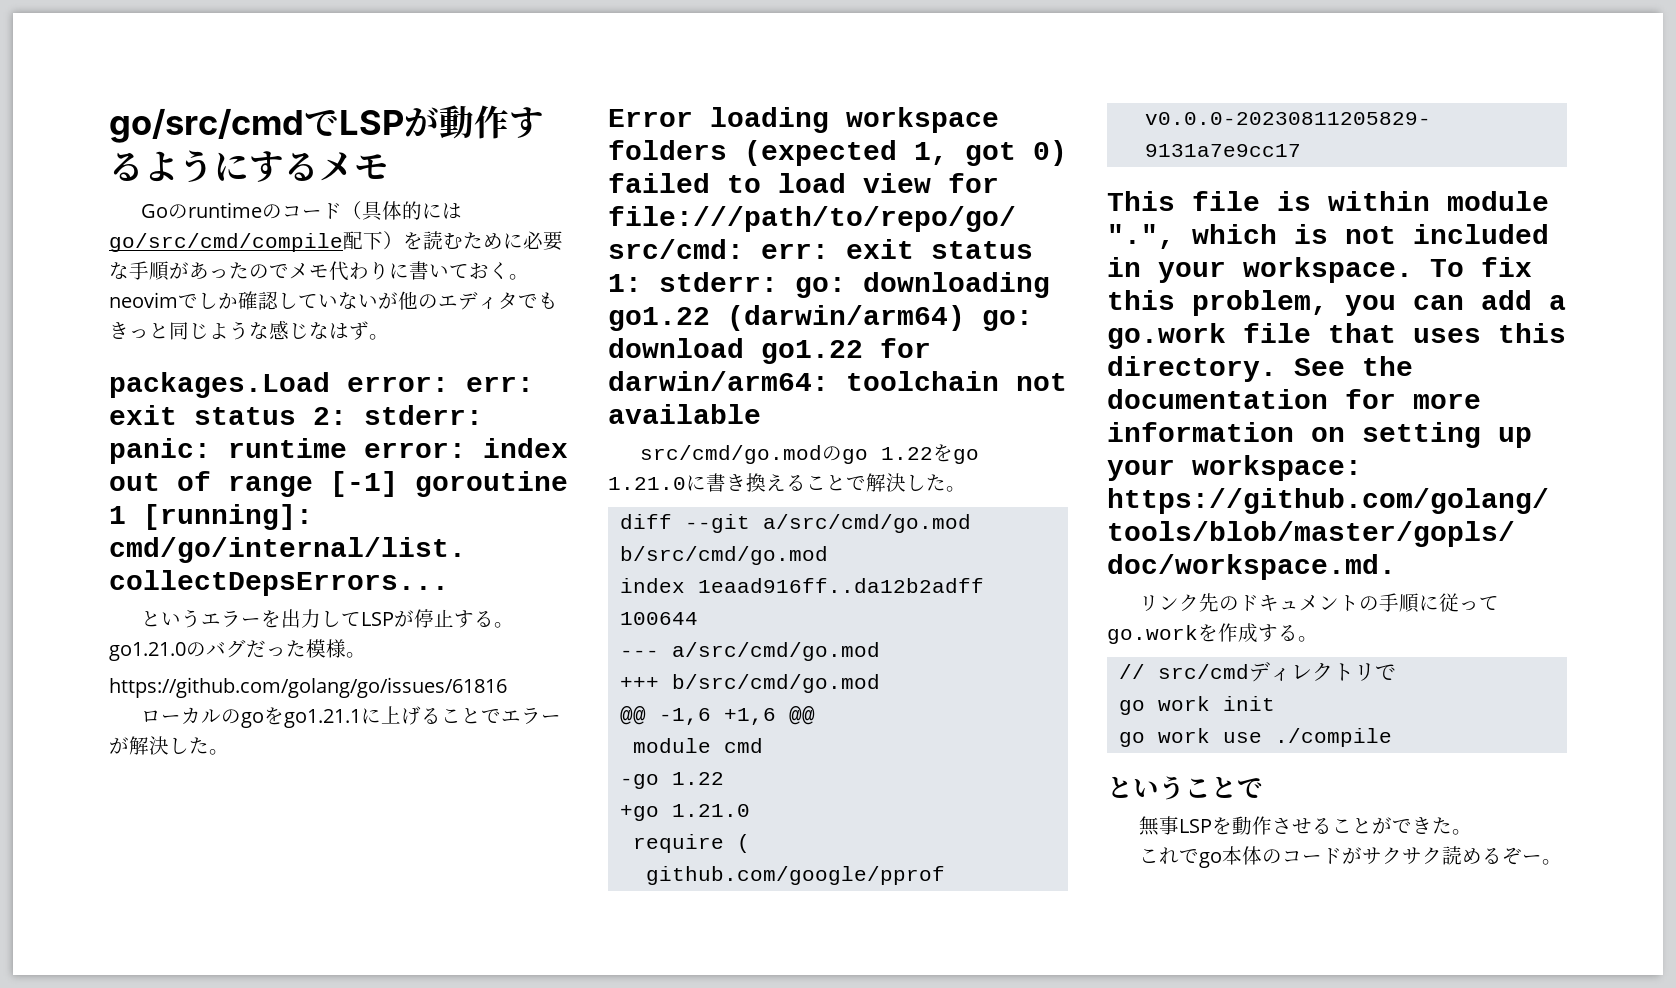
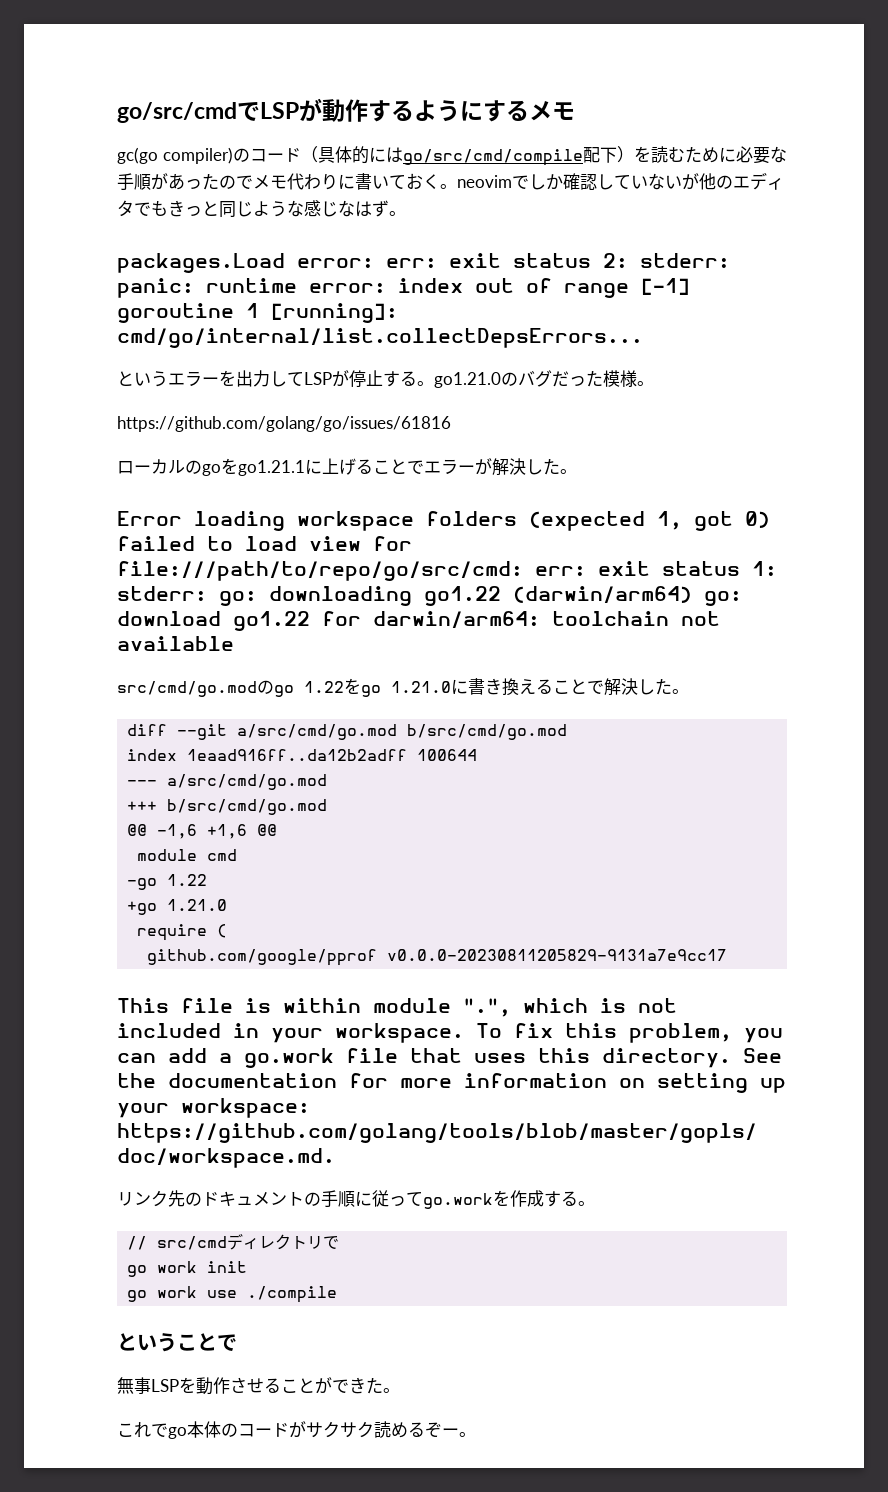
- Goのruntimeのコード（具体的にはgo/src/cmd/compile配下）を読むために必要な手順があったのでメモ代わりに書いておく。neovimでしか確認していないが他のエディタでもきっと同じような感じなはず。
+ gc(go compiler)のコード（具体的にはgo/src/cmd/compile配下）を読むために必要な手順があったのでメモ代わりに書いておく。neovimでしか確認していないが他のエディタでもきっと同じような感じなはず。

